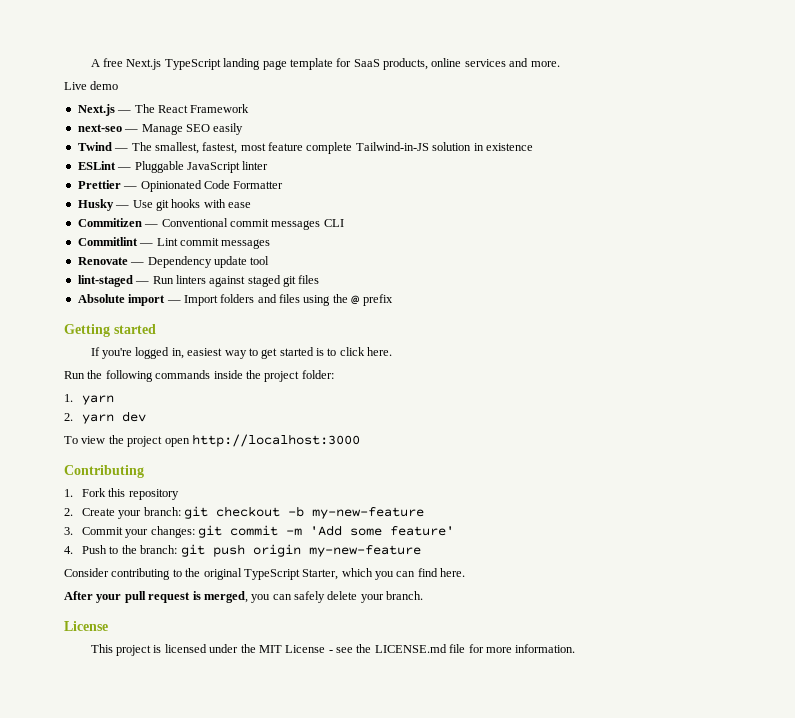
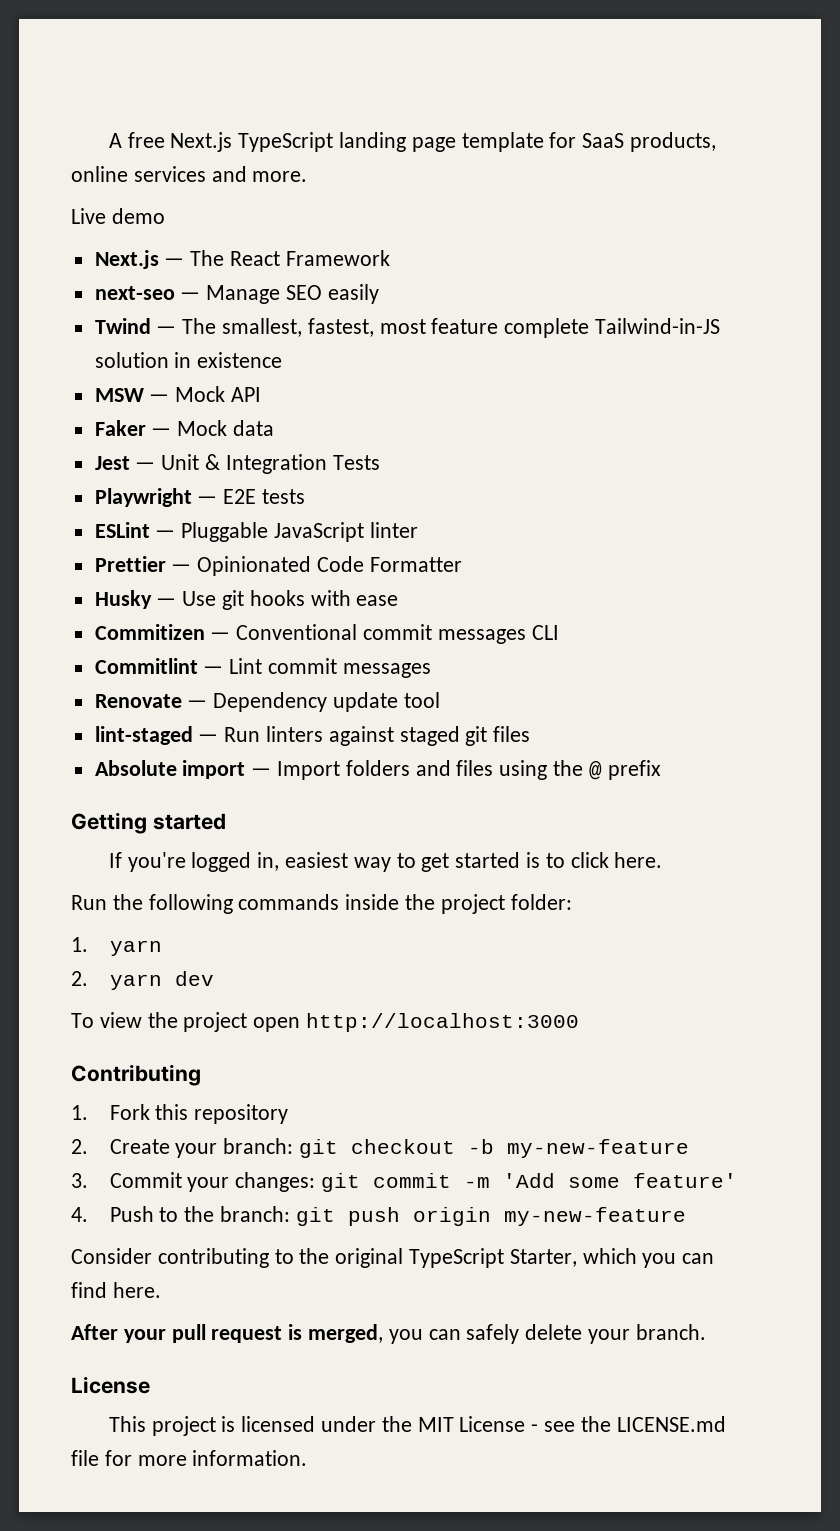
+ MSW — Mock API
+ Faker — Mock data
+ Jest — Unit & Integration Tests
+ Playwright — E2E tests

